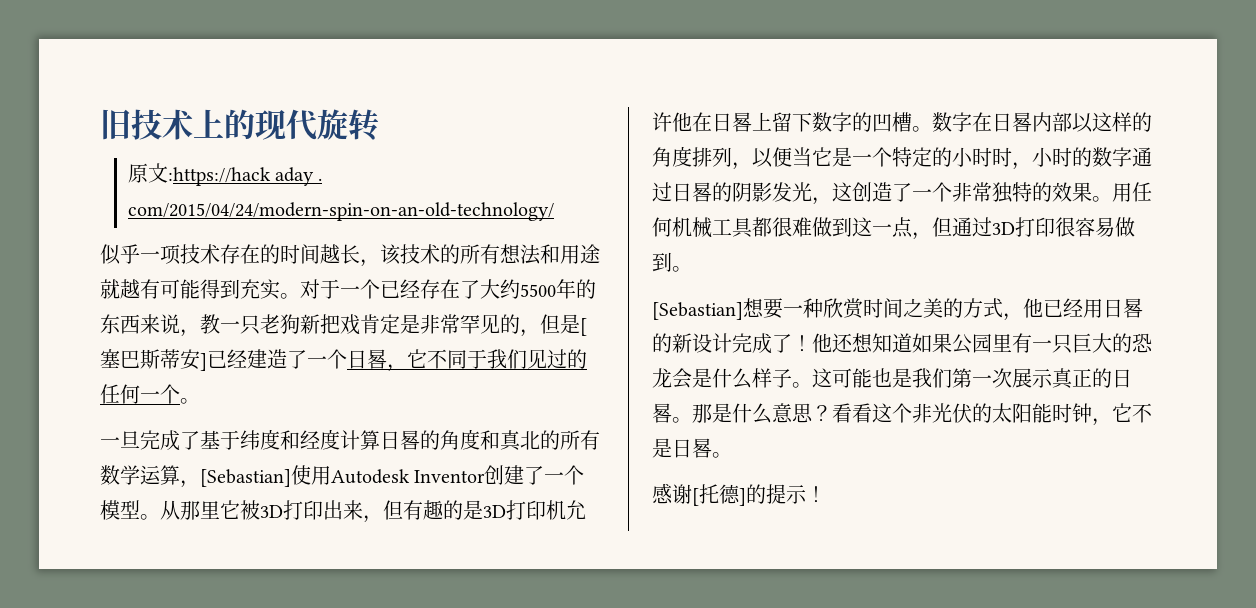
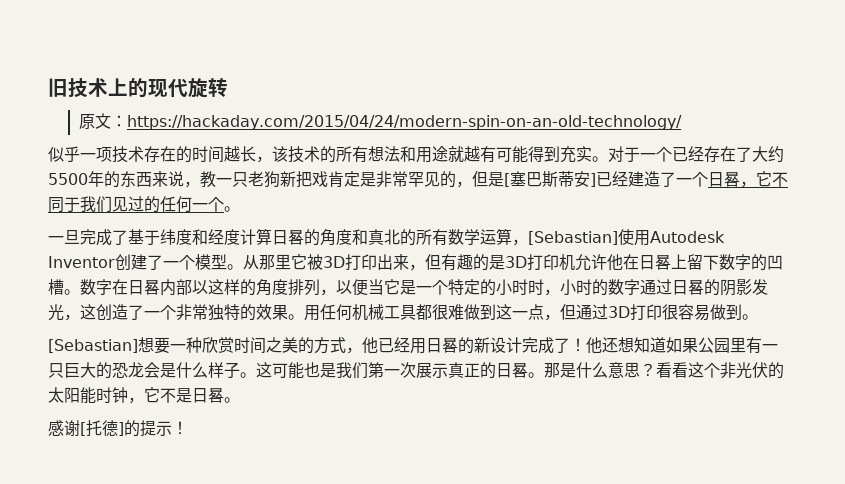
- 原文:https://hack aday . com/2015/04/24/modern-spin-on-an-old-technology/
+ 原文：https://hackaday.com/2015/04/24/modern-spin-on-an-old-technology/

